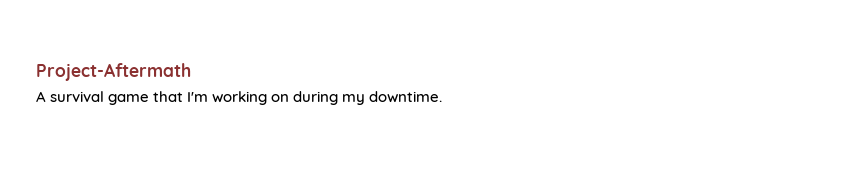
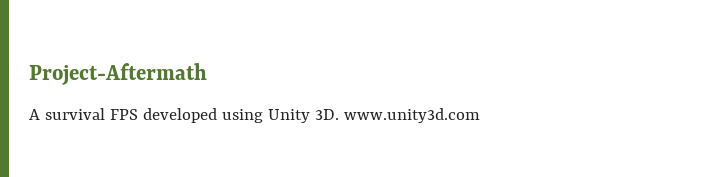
- A survival game that I'm working on during my downtime.
+ A survival FPS developed using Unity 3D. www.unity3d.com

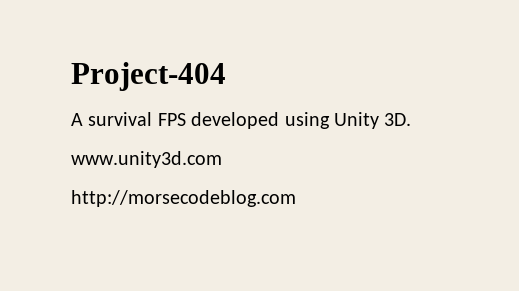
- Project-Aftermath
+ Project-404
- A survival FPS developed using Unity 3D. www.unity3d.com
+ A survival FPS developed using Unity 3D.
+ www.unity3d.com
+ http://morsecodeblog.com

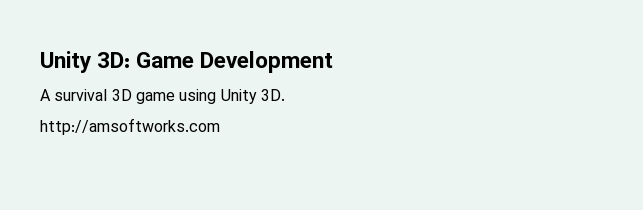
- Project-404
+ Unity 3D: Game Development
- A survival FPS developed using Unity 3D.
+ A survival 3D game using Unity 3D.
- www.unity3d.com
- http://morsecodeblog.com
+ http://amsoftworks.com

